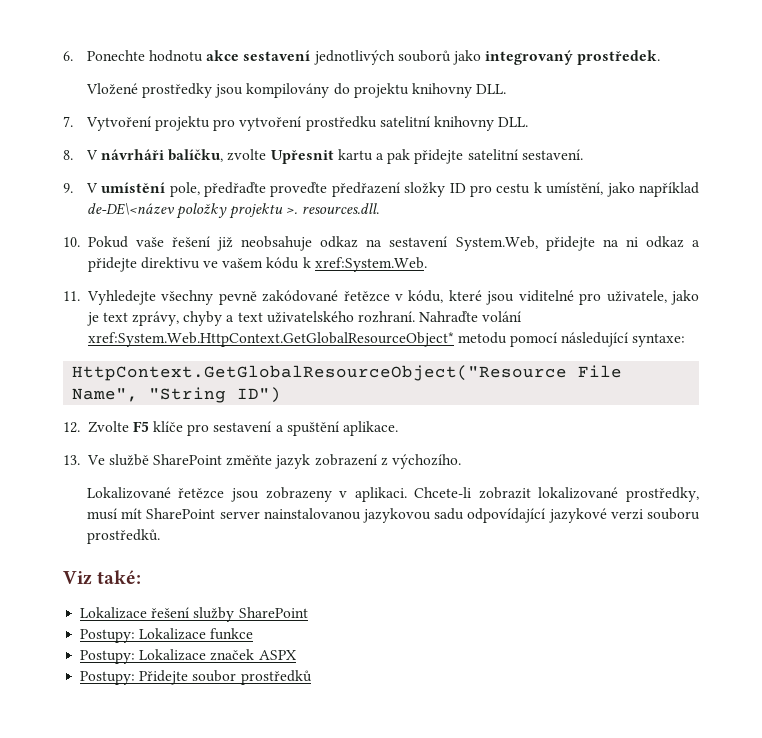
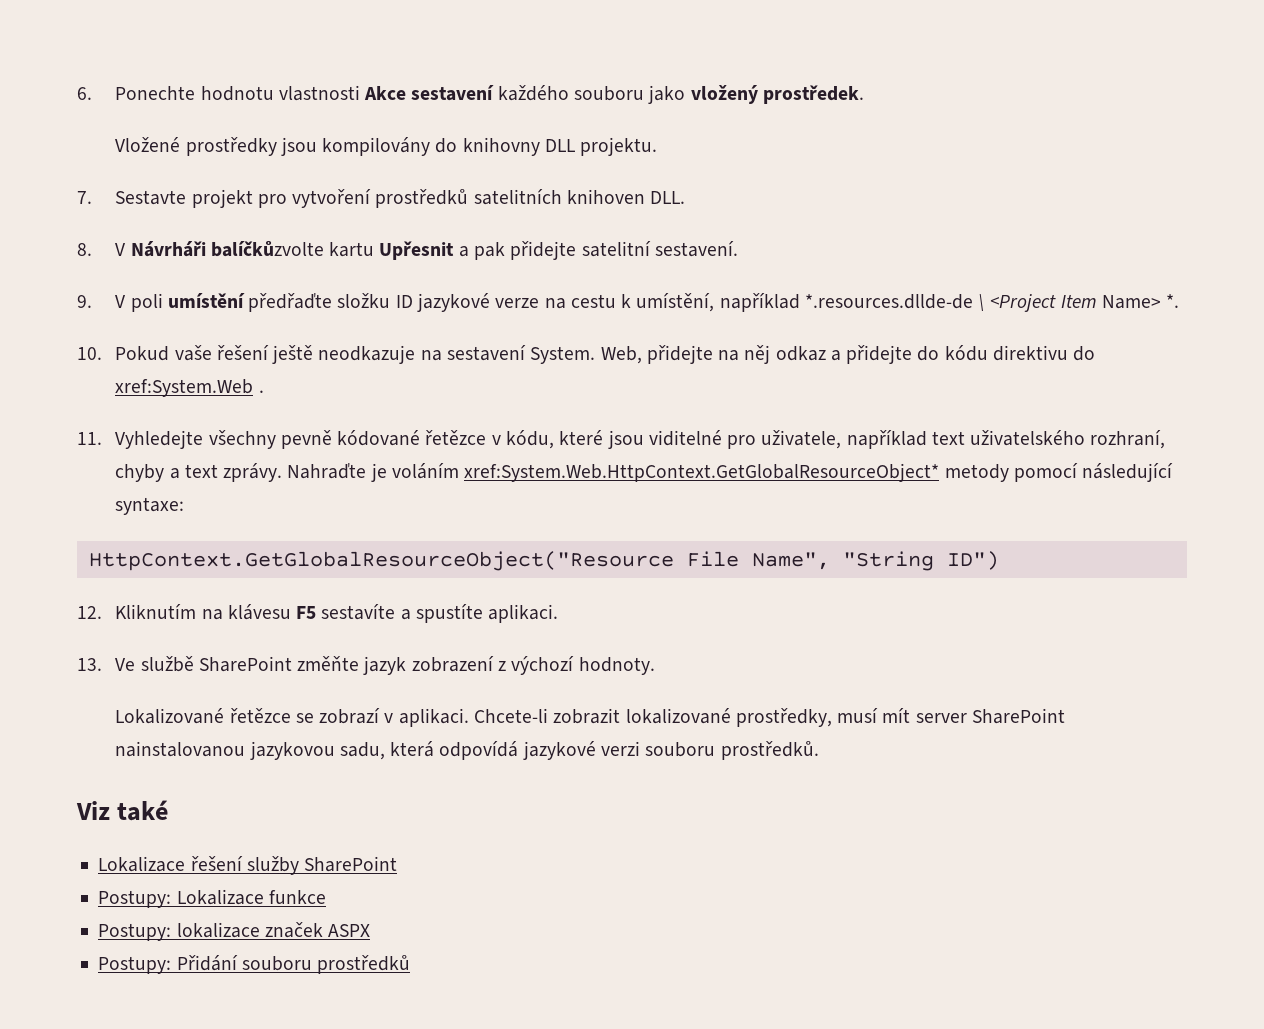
- 6. Ponechte hodnotu akce sestavení jednotlivých souborů jako integrovaný prostředek.
+ 6. Ponechte hodnotu vlastnosti Akce sestavení každého souboru jako vložený prostředek.
- Vložené prostředky jsou kompilovány do projektu knihovny DLL.
- 7. Vytvoření projektu pro vytvoření prostředku satelitní knihovny DLL.
- 8. V návrháři balíčku, zvolte Upřesnit kartu a pak přidejte satelitní sestavení.
+ Vložené prostředky jsou kompilovány do knihovny DLL projektu.
+ 7. Sestavte projekt pro vytvoření prostředků satelitních knihoven DLL.
+ 8. V Návrháři balíčkůzvolte kartu Upřesnit a pak přidejte satelitní sestavení.
- 9. V umístění pole, předřaďte proveďte předřazení složky ID pro cestu k umístění, jako například de-DE\<název položky projektu >. resources.dll.
- 10. Pokud vaše řešení již neobsahuje odkaz na sestavení System.Web, přidejte na ni odkaz a přidejte direktivu ve vašem kódu k xref:System.Web.
+ 9. V poli umístění předřaďte složku ID jazykové verze na cestu k umístění, například *.resources.dllde-de \ <Project Item Name> *.
+ 10. Pokud vaše řešení ještě neodkazuje na sestavení System. Web, přidejte na něj odkaz a přidejte do kódu direktivu do xref:System.Web .
- 11. Vyhledejte všechny pevně zakódované řetězce v kódu, které jsou viditelné pro uživatele, jako je text zprávy, chyby a text uživatelského rozhraní. Nahraďte volání xref:System.Web.HttpContext.GetGlobalResourceObject* metodu pomocí následující syntaxe:
+ 11. Vyhledejte všechny pevně kódované řetězce v kódu, které jsou viditelné pro uživatele, například text uživatelského rozhraní, chyby a text zprávy. Nahraďte je voláním xref:System.Web.HttpContext.GetGlobalResourceObject* metody pomocí následující syntaxe:
- 12. Zvolte F5 klíče pro sestavení a spuštění aplikace.
+ 12. Kliknutím na klávesu F5 sestavíte a spustíte aplikaci.
- 13. Ve službě SharePoint změňte jazyk zobrazení z výchozího.
+ 13. Ve službě SharePoint změňte jazyk zobrazení z výchozí hodnoty.
- Lokalizované řetězce jsou zobrazeny v aplikaci.
+ Lokalizované řetězce se zobrazí v aplikaci.
- Chcete-li zobrazit lokalizované prostředky, musí mít SharePoint server nainstalovanou jazykovou sadu odpovídající jazykové verzi souboru prostředků.
+ Chcete-li zobrazit lokalizované prostředky, musí mít server SharePoint nainstalovanou jazykovou sadu, která odpovídá jazykové verzi souboru prostředků.
- Viz také:
+ Viz také
- Postupy: Lokalizace značek ASPX
+ Postupy: lokalizace značek ASPX
- Postupy: Přidejte soubor prostředků
+ Postupy: Přidání souboru prostředků

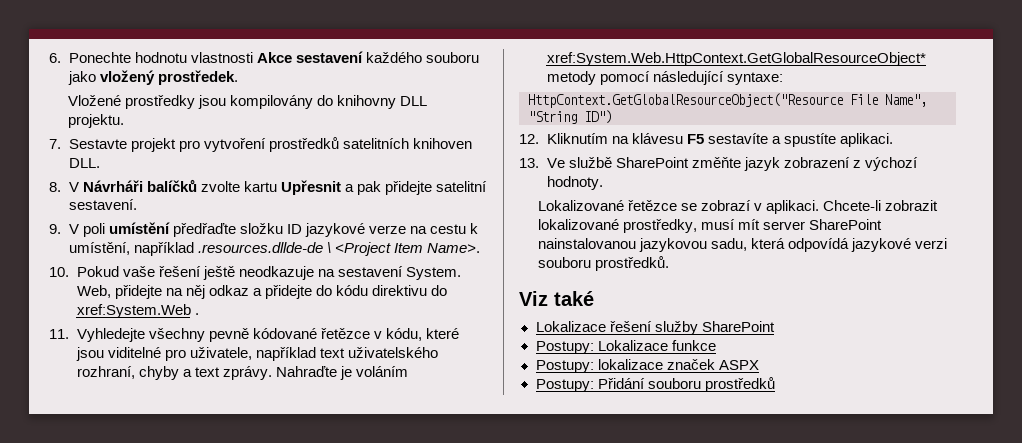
- 8. V Návrháři balíčkůzvolte kartu Upřesnit a pak přidejte satelitní sestavení.
+ 8. V Návrháři balíčků zvolte kartu Upřesnit a pak přidejte satelitní sestavení.
- 9. V poli umístění předřaďte složku ID jazykové verze na cestu k umístění, například *.resources.dllde-de \ <Project Item Name> *.
+ 9. V poli umístění předřaďte složku ID jazykové verze na cestu k umístění, například .resources.dllde-de \ <Project Item Name>.

